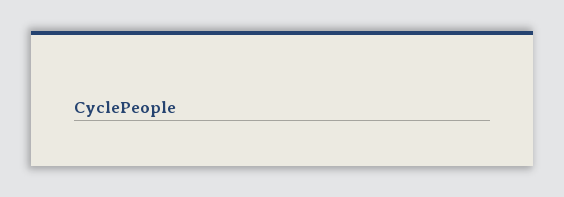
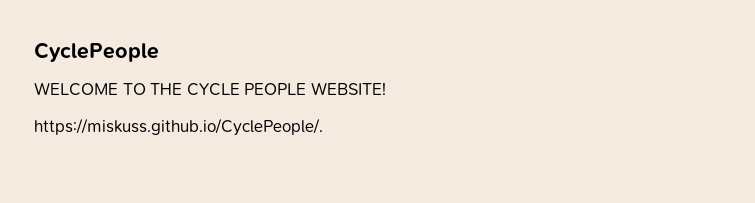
+ WELCOME TO THE CYCLE PEOPLE WEBSITE!
+ https://miskuss.github.io/CyclePeople/.

